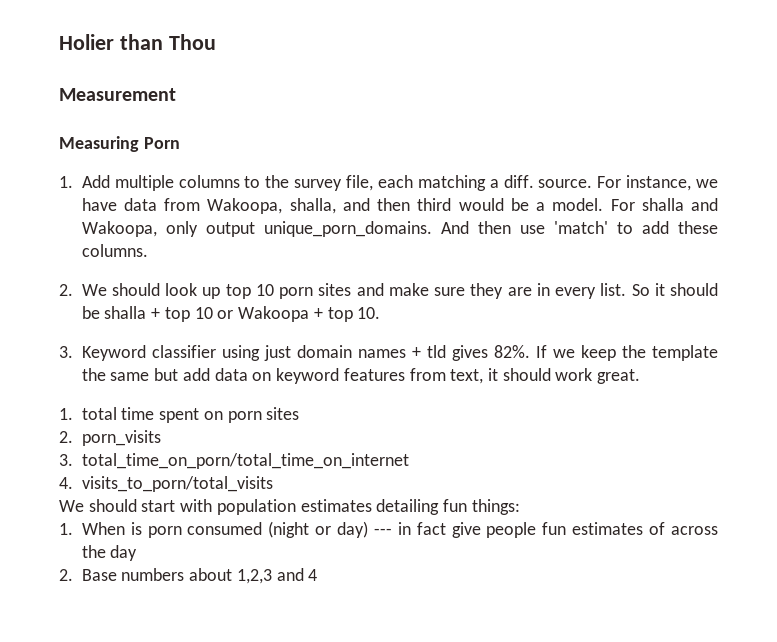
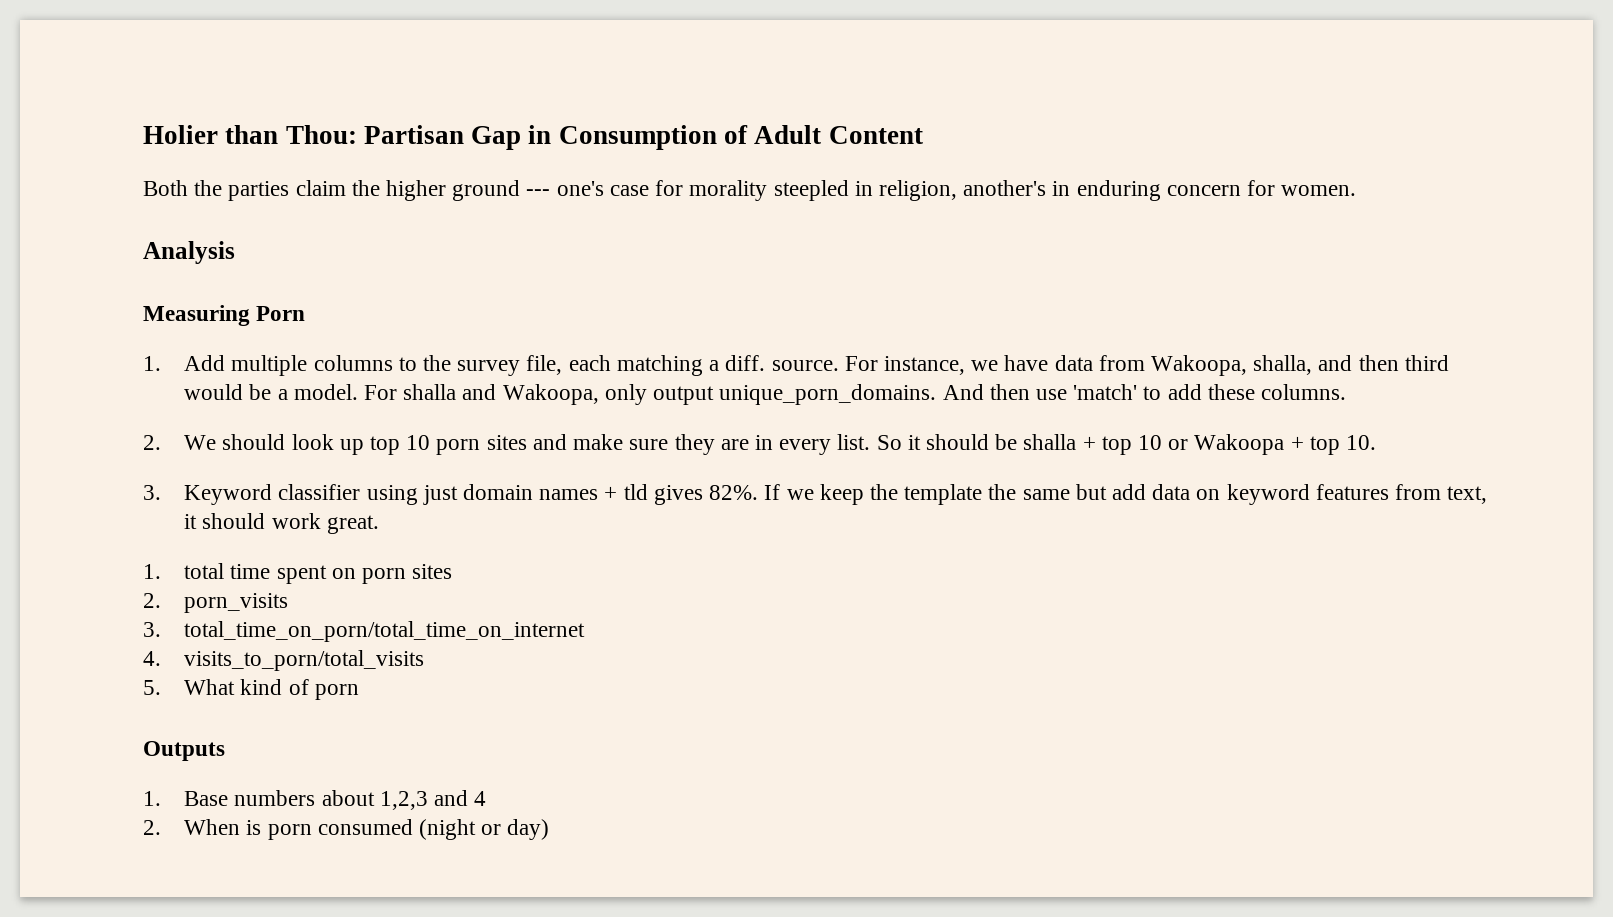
- Holier than Thou
- Measurement
+ Holier than Thou: Partisan Gap in Consumption of Adult Content
+ Both the parties claim the higher ground --- one's case for morality steepled in religion, another's in enduring concern for women.
+ Analysis
- We should start with population estimates detailing fun things:
- 1. When is porn consumed (night or day) --- in fact give people fun estimates of across the day
- 2. Base numbers about 1,2,3 and 4
+ 5. What kind of porn
+ Outputs
+ 1. Base numbers about 1,2,3 and 4
+ 2. When is porn consumed (night or day)

